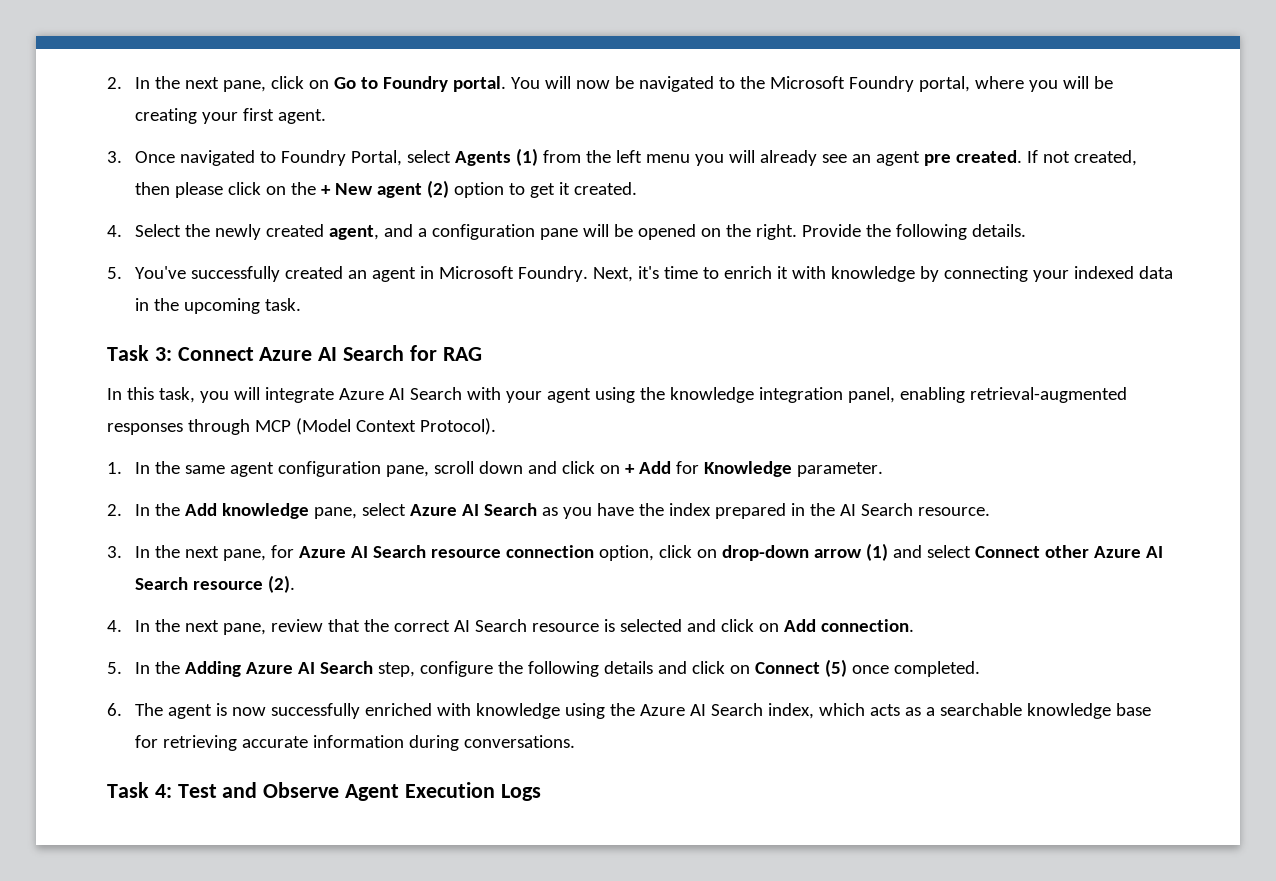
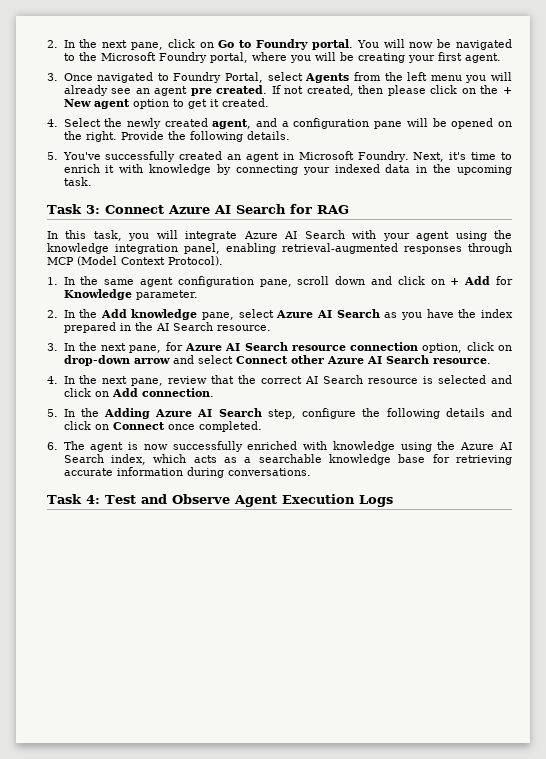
- 3. Once navigated to Foundry Portal, select Agents (1) from the left menu you will already see an agent pre created.
+ 3. Once navigated to Foundry Portal, select Agents from the left menu you will already see an agent pre created.
- If not created, then please click on the + New agent (2) option to get it created.
+ If not created, then please click on the + New agent option to get it created.
- 3. In the next pane, for Azure AI Search resource connection option, click on drop-down arrow (1) and select Connect other Azure AI Search resource (2).
+ 3. In the next pane, for Azure AI Search resource connection option, click on drop-down arrow and select Connect other Azure AI Search resource.
- 5. In the Adding Azure AI Search step, configure the following details and click on Connect (5) once completed.
+ 5. In the Adding Azure AI Search step, configure the following details and click on Connect once completed.

